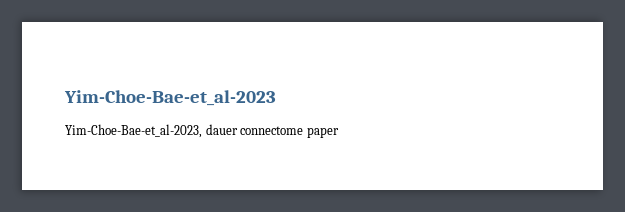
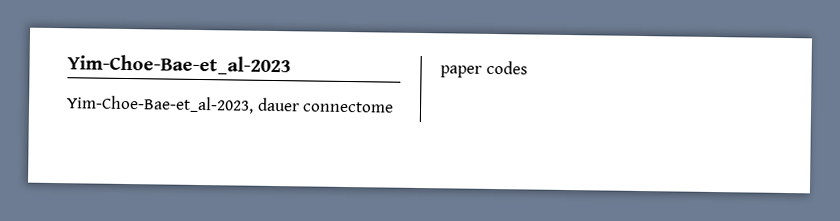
- Yim-Choe-Bae-et_al-2023, dauer connectome paper
+ Yim-Choe-Bae-et_al-2023, dauer connectome paper codes

